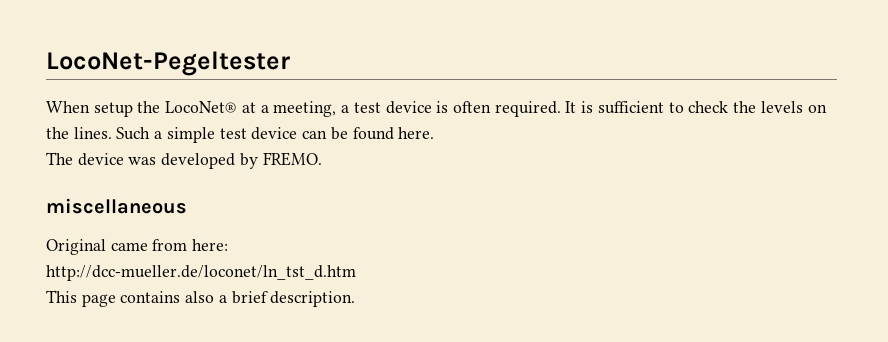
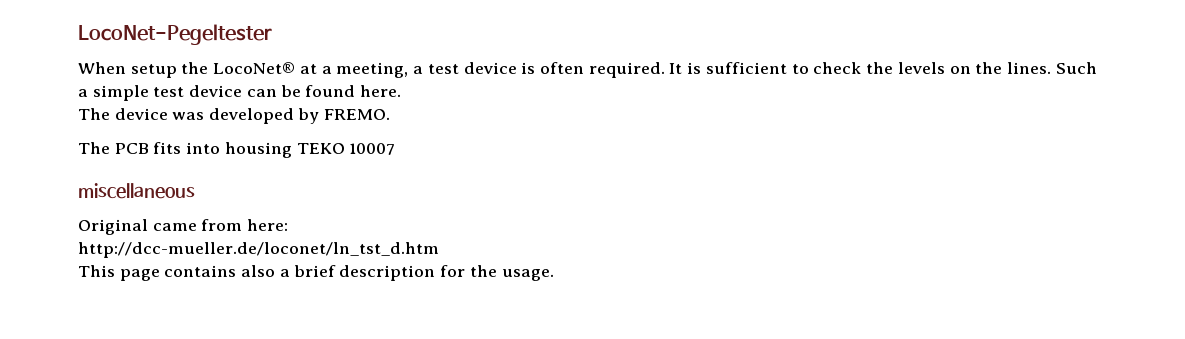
+ The PCB fits into housing TEKO 10007
- This page contains also a brief description.
+ This page contains also a brief description for the usage.

